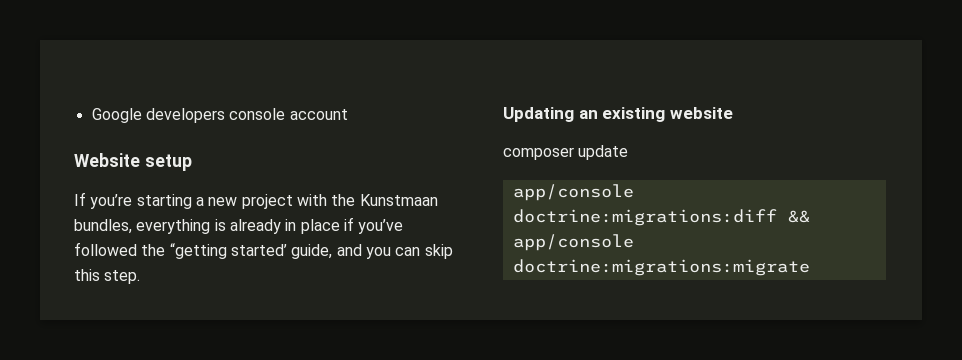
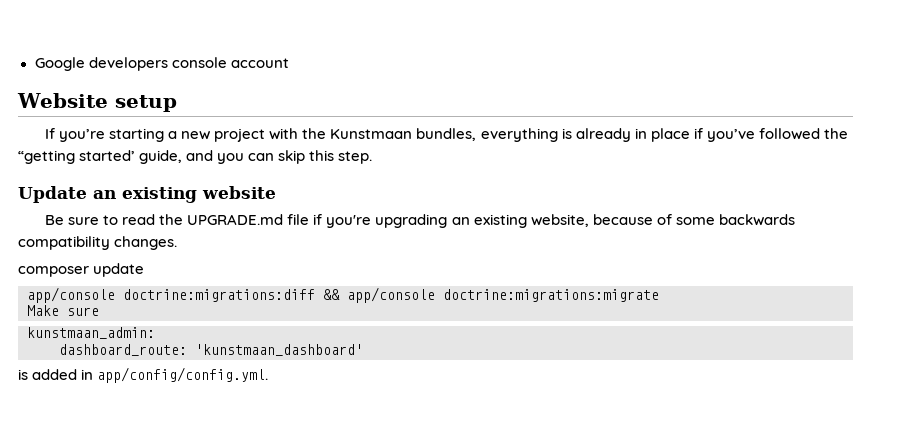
- Updating an existing website
+ Update an existing website
+ Be sure to read the UPGRADE.md file if you're upgrading an existing website, because of some backwards compatibility changes.
+ Make sure
+ kunstmaan_admin:
+ dashboard_route: 'kunstmaan_dashboard'
+ is added in app/config/config.yml.

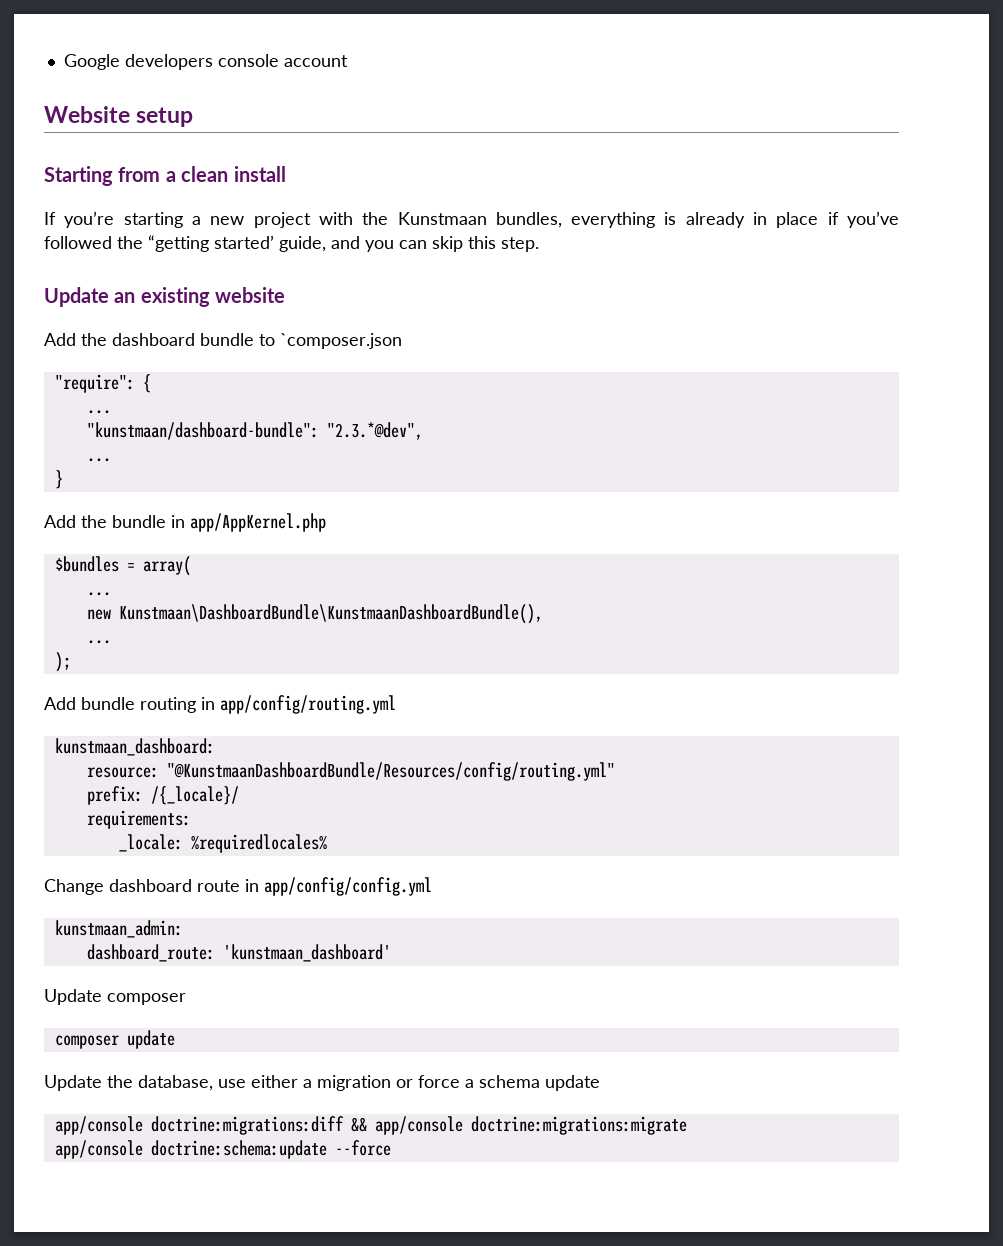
+ Starting from a clean install
- Be sure to read the UPGRADE.md file if you're upgrading an existing website, because of some backwards compatibility changes.
+ Add the dashboard bundle to `composer.json
+ "require": {
+ ...
+ "kunstmaan/dashboard-bundle": "2.3.*@dev",
+ ...
+ }
+ Add the bundle in app/AppKernel.php
+ $bundles = array(
+ ...
+ new Kunstmaan\DashboardBundle\KunstmaanDashboardBundle(),
+ ...
+ );
+ Add bundle routing in app/config/routing.yml
+ kunstmaan_dashboard:
+ resource: "@KunstmaanDashboardBundle/Resources/config/routing.yml"
+ prefix: /{_locale}/
+ requirements:
+ _locale: %requiredlocales%
+ Change dashboard route in app/config/config.yml
+ kunstmaan_admin:
+ dashboard_route: 'kunstmaan_dashboard'
+ Update composer
  composer update
+ Update the database, use either a migration or force a schema update
- Make sure
- kunstmaan_admin:
- dashboard_route: 'kunstmaan_dashboard'
- is added in app/config/config.yml.
+ app/console doctrine:schema:update --force

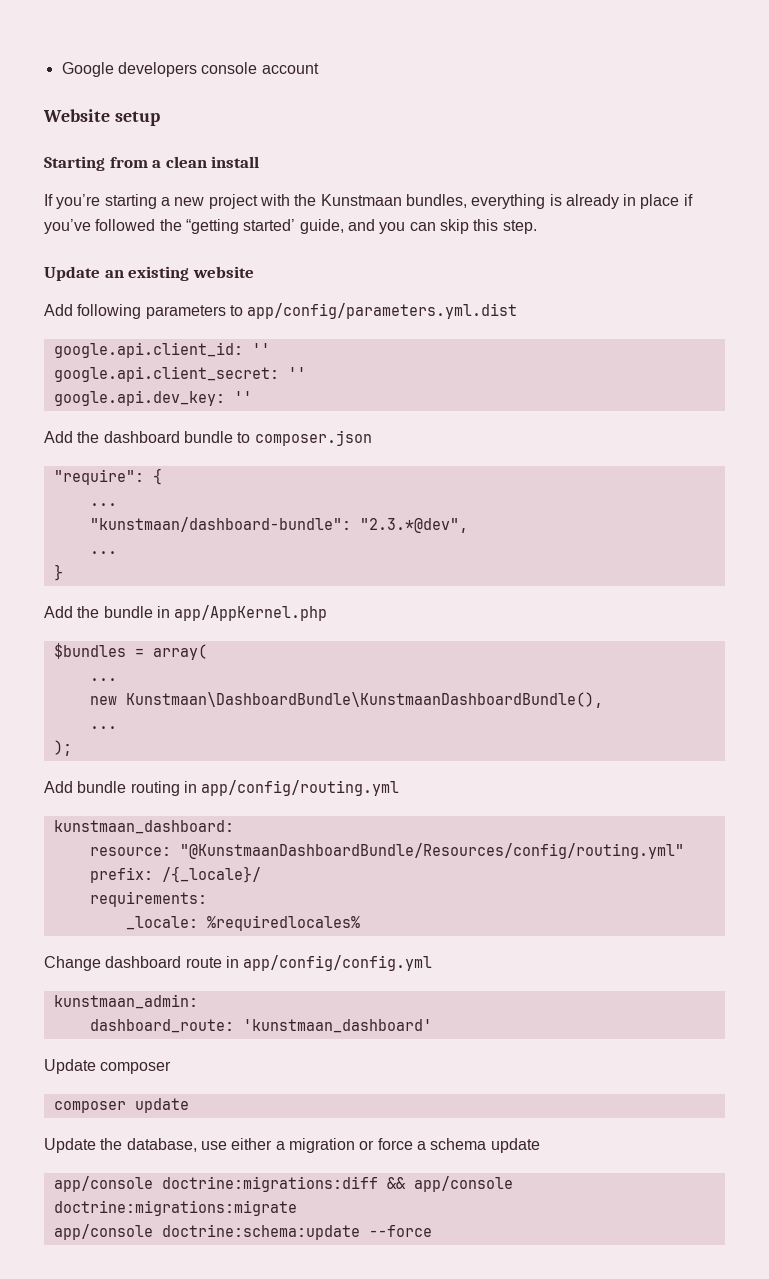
+ Add following parameters to app/config/parameters.yml.dist
+ google.api.client_id: ''
+ google.api.client_secret: ''
+ google.api.dev_key: ''
- Add the dashboard bundle to `composer.json
+ Add the dashboard bundle to composer.json

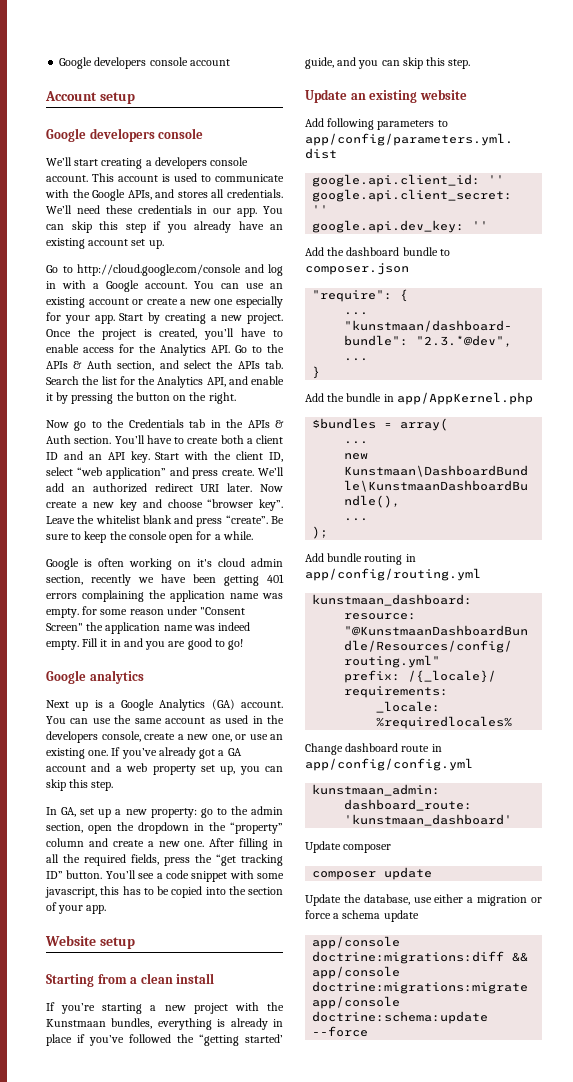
+ Account setup
+ Google developers console
+ We’ll start creating a developers console account. This account is used to communicate with the Google APIs, and stores all credentials. We’ll need these credentials in our app. You can skip this step if you already have an existing account set up.
+ Go to http://cloud.google.com/console and log in with a Google account. You can use an existing account or create a new one especially for your app. Start by creating a new project. Once the project is created, you’ll have to enable access for the Analytics API. Go to the APIs & Auth section, and select the APIs tab. Search the list for the Analytics API, and enable it by pressing the button on the right.
+ Now go to the Credentials tab in the APIs & Auth section. You’ll have to create both a client ID and an API key. Start with the client ID, select “web application” and press create. We’ll add an authorized redirect URI later. Now create a new key and choose “browser key”. Leave the whitelist blank and press “create”. Be sure to keep the console open for a while.
+ Google is often working on it's cloud admin section, recently we have been getting 401 errors complaining the application name was empty. for some reason under "Consent Screen" the application name was indeed empty. Fill it in and you are good to go!
+ Google analytics
+ Next up is a Google Analytics (GA) account. You can use the same account as used in the developers console, create a new one, or use an existing one. If you’ve already got a GA account and a web property set up, you can skip this step.
+ In GA, set up a new property: go to the admin section, open the dropdown in the “property” column and create a new one. After filling in all the required fields, press the “get tracking ID” button. You’ll see a code snippet with some javascript, this has to be copied into the section of your app.

